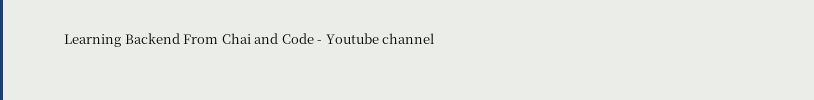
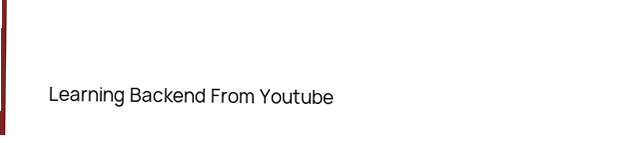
- Learning Backend From Chai and Code - Youtube channel
+ Learning Backend From Youtube

